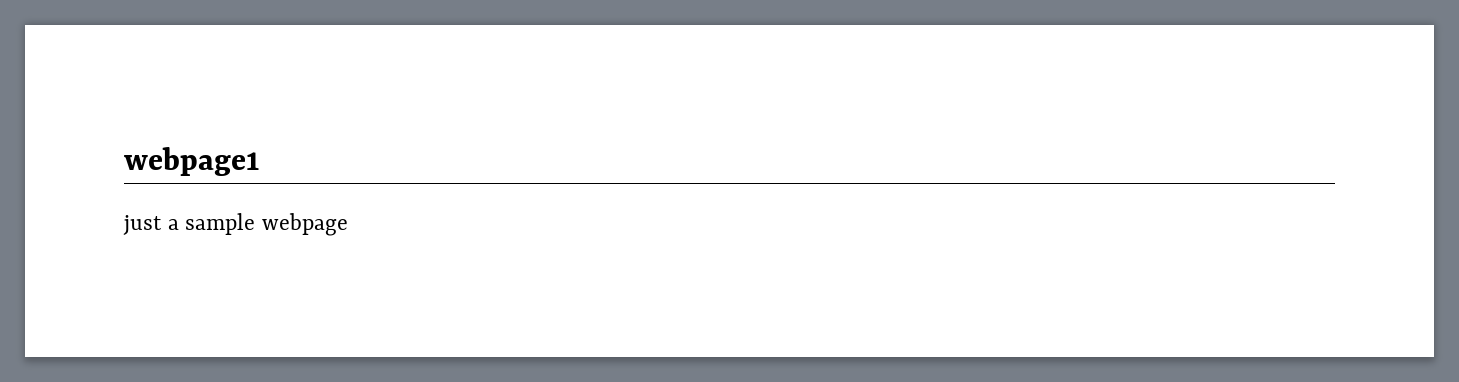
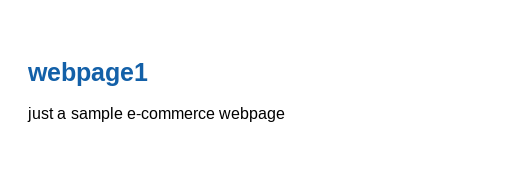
- just a sample webpage
+ just a sample e-commerce webpage

